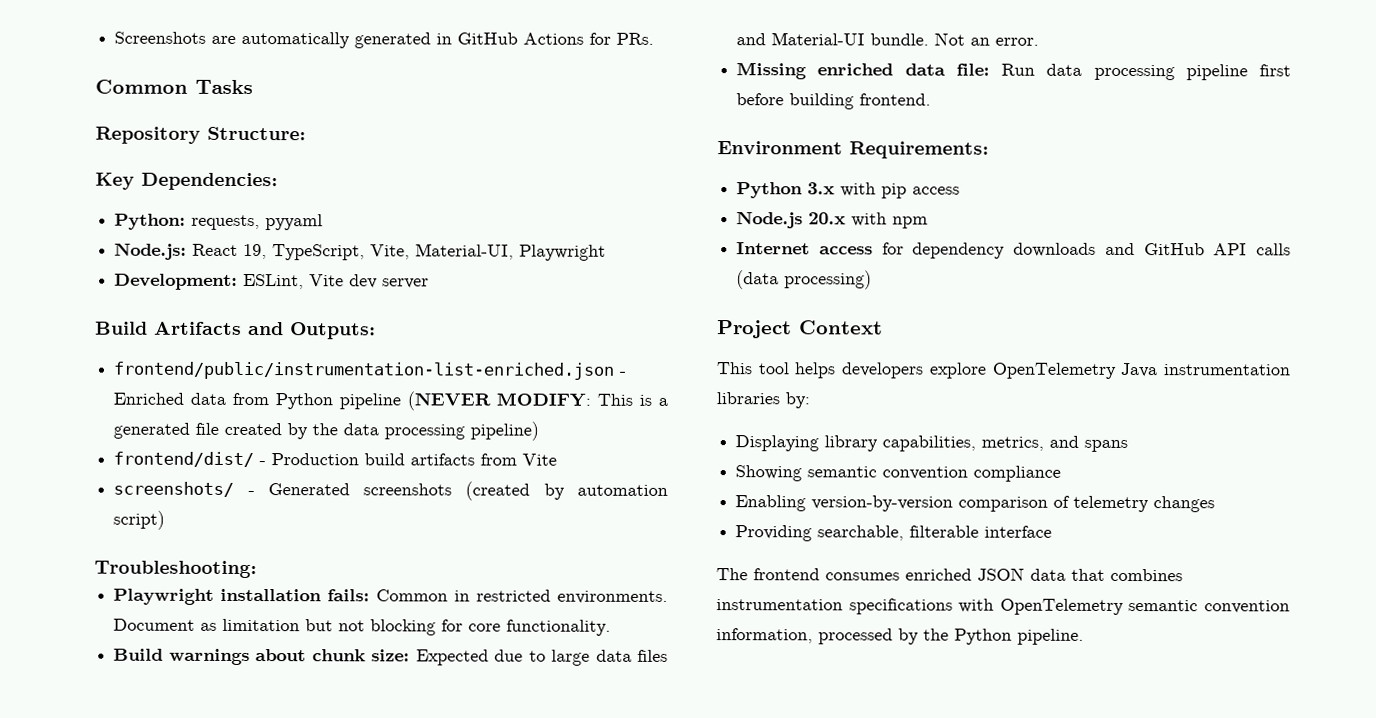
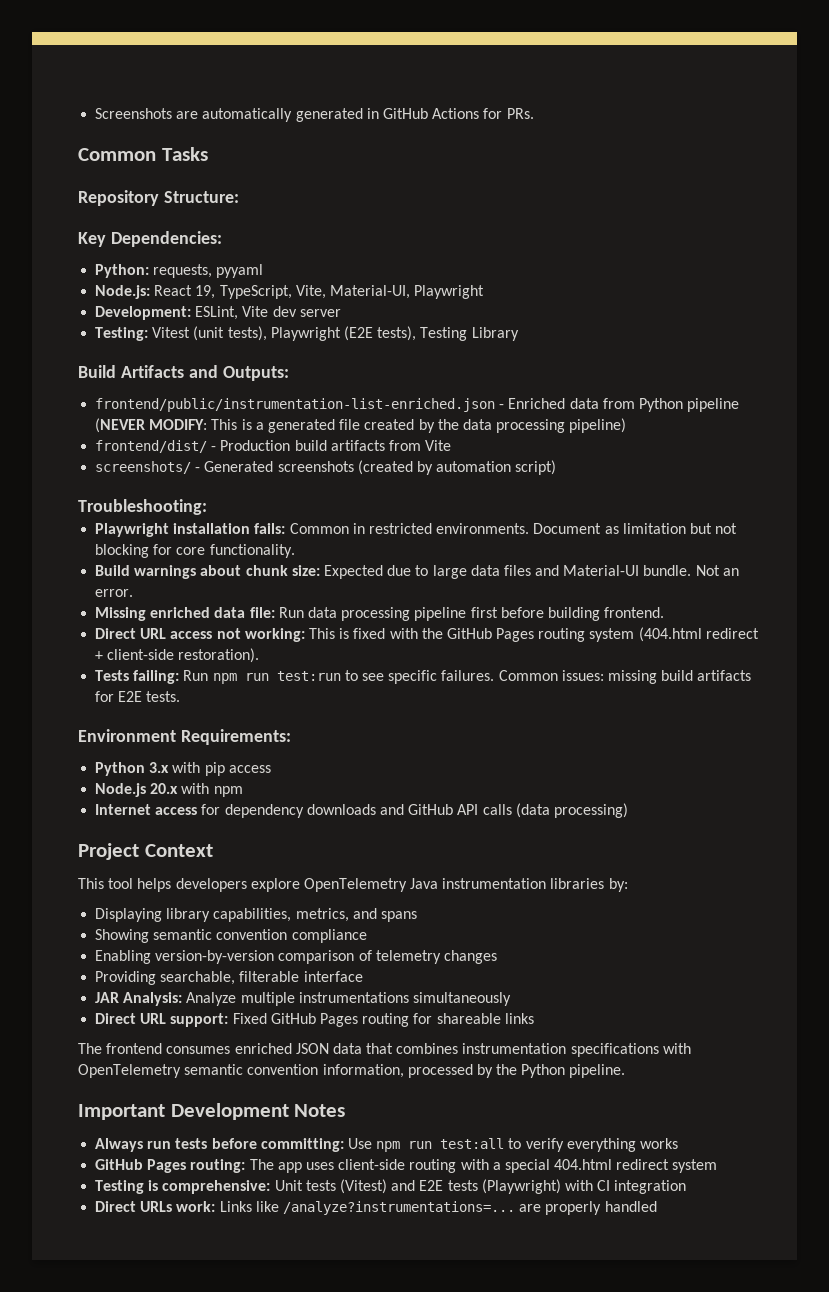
+ Testing: Vitest (unit tests), Playwright (E2E tests), Testing Library
+ Direct URL access not working: This is fixed with the GitHub Pages routing system (404.html redirect + client-side restoration).
+ Tests failing: Run npm run test:run to see specific failures. Common issues: missing build artifacts for E2E tests.
+ JAR Analysis: Analyze multiple instrumentations simultaneously
+ Direct URL support: Fixed GitHub Pages routing for shareable links
+ Important Development Notes
+ Always run tests before committing: Use npm run test:all to verify everything works
+ GitHub Pages routing: The app uses client-side routing with a special 404.html redirect system
+ Testing is comprehensive: Unit tests (Vitest) and E2E tests (Playwright) with CI integration
+ Direct URLs work: Links like /analyze?instrumentations=... are properly handled

